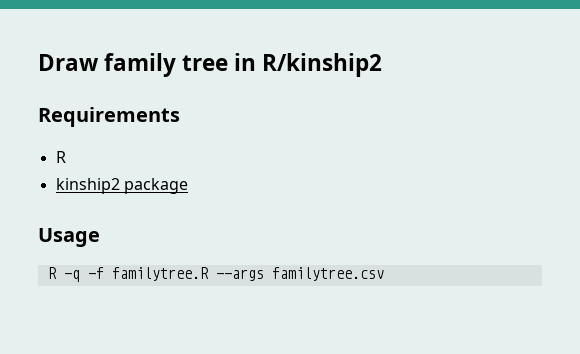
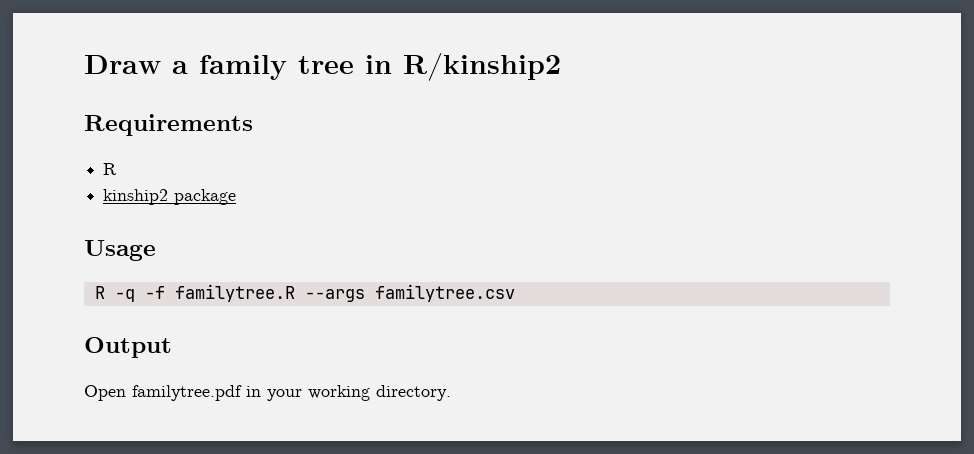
- Draw family tree in R/kinship2
+ Draw a family tree in R/kinship2
+ Output
+ Open familytree.pdf in your working directory.

